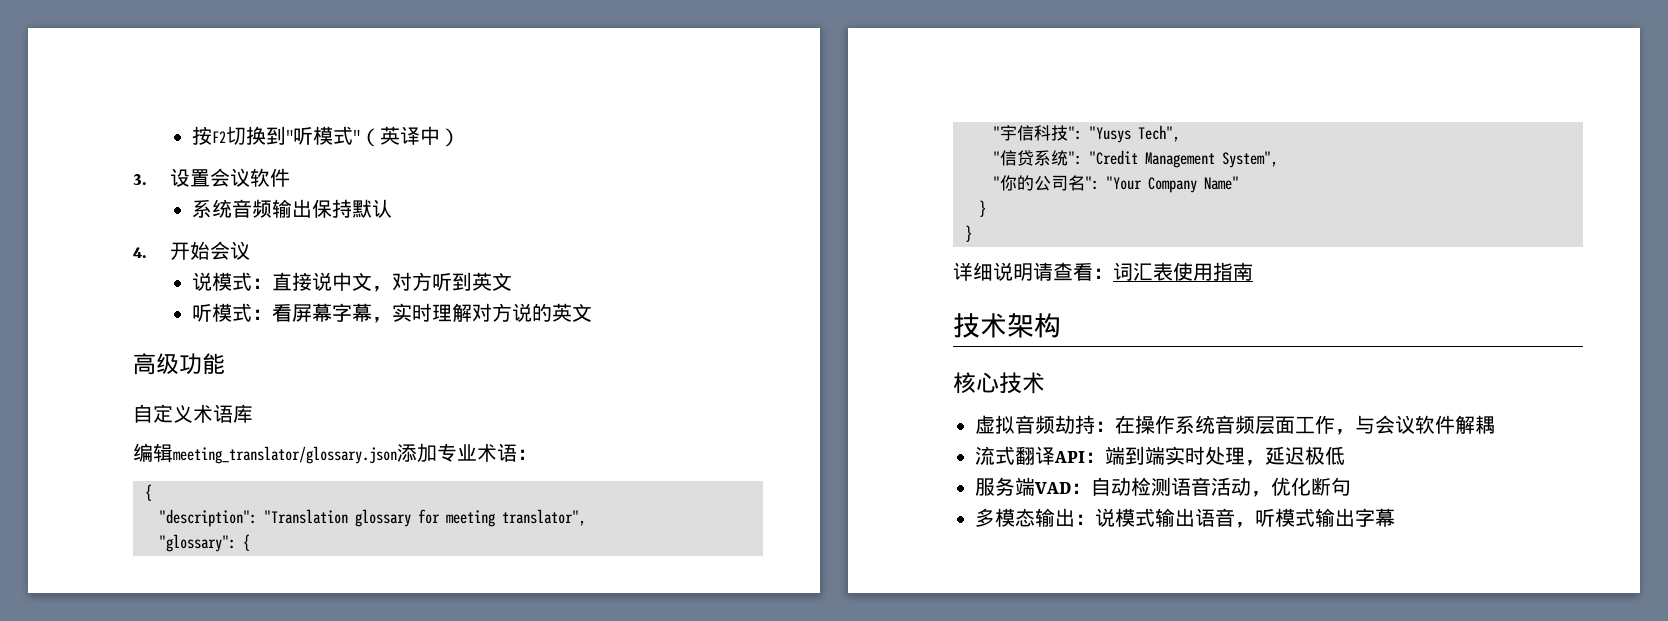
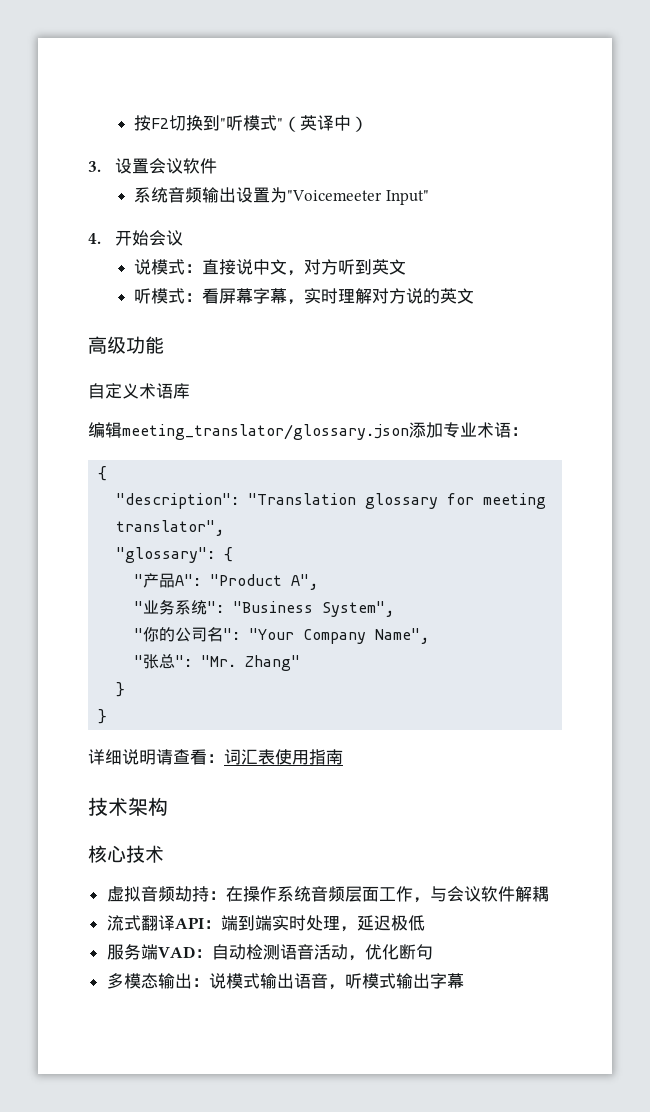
- 系统音频输出保持默认
+ 系统音频输出设置为"Voicemeeter Input"
- "宇信科技": "Yusys Tech",
- "信贷系统": "Credit Management System",
+ "产品A": "Product A",
+ "业务系统": "Business System",
- "你的公司名": "Your Company Name"
+ "你的公司名": "Your Company Name",
+ "张总": "Mr. Zhang"

